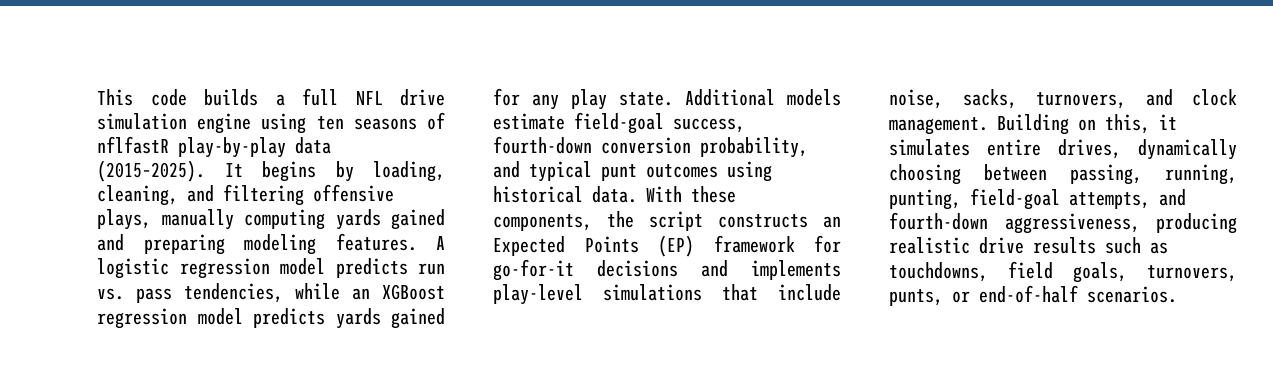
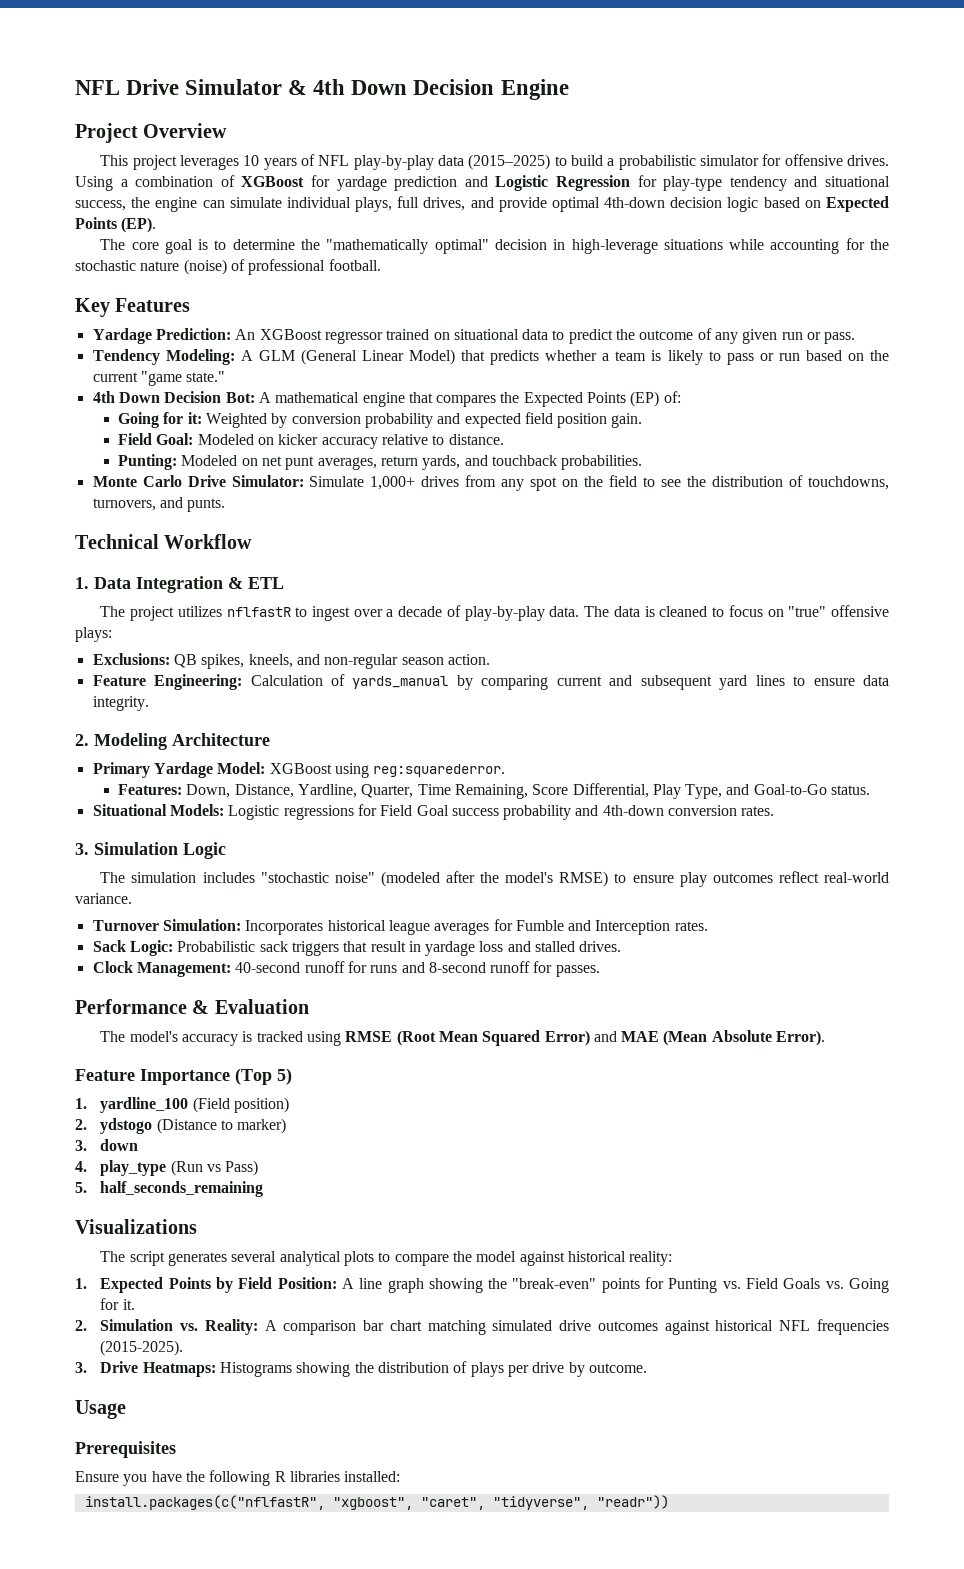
- This code builds a full NFL drive simulation engine using ten seasons of nflfastR play-by-play data (2015–2025). It begins by loading, cleaning, and filtering offensive plays, manually computing yards gained and preparing modeling features. A logistic regression model predicts run vs. pass tendencies, while an XGBoost regression model predicts yards gained for any play state. Additional models estimate field-goal success, fourth-down conversion probability, and typical punt outcomes using historical data. With these components, the script constructs an Expected Points (EP) framework for go-for-it decisions and implements play-level simulations that include noise, sacks, turnovers, and clock management. Building on this, it simulates entire drives, dynamically choosing between passing, running, punting, field-goal attempts, and fourth-down aggressiveness, producing realistic drive results such as touchdowns, field goals, turnovers, punts, or end-of-half scenarios.
+ NFL Drive Simulator & 4th Down Decision Engine
+ Project Overview
+ This project leverages 10 years of NFL play-by-play data (2015–2025) to build a probabilistic simulator for offensive drives. Using a combination of XGBoost for yardage prediction and Logistic Regression for play-type tendency and situational success, the engine can simulate individual plays, full drives, and provide optimal 4th-down decision logic based on Expected Points (EP).
+ The core goal is to determine the "mathematically optimal" decision in high-leverage situations while accounting for the stochastic nature (noise) of professional football.
+ Key Features
+ Yardage Prediction: An XGBoost regressor trained on situational data to predict the outcome of any given run or pass.
+ Tendency Modeling: A GLM (General Linear Model) that predicts whether a team is likely to pass or run based on the current "game state."
+ 4th Down Decision Bot: A mathematical engine that compares the Expected Points (EP) of:
+ Going for it: Weighted by conversion probability and expected field position gain.
+ Field Goal: Modeled on kicker accuracy relative to distance.
+ Punting: Modeled on net punt averages, return yards, and touchback probabilities.
+ Monte Carlo Drive Simulator: Simulate 1,000+ drives from any spot on the field to see the distribution of touchdowns, turnovers, and punts.
+ Technical Workflow
+ 1. Data Integration & ETL
+ The project utilizes nflfastR to ingest over a decade of play-by-play data. The data is cleaned to focus on "true" offensive plays:
+ Exclusions: QB spikes, kneels, and non-regular season action.
+ Feature Engineering: Calculation of yards_manual by comparing current and subsequent yard lines to ensure data integrity.
+ 2. Modeling Architecture
+ Primary Yardage Model: XGBoost using reg:squarederror.
+ Features: Down, Distance, Yardline, Quarter, Time Remaining, Score Differential, Play Type, and Goal-to-Go status.
+ Situational Models: Logistic regressions for Field Goal success probability and 4th-down conversion rates.
+ 3. Simulation Logic
+ The simulation includes "stochastic noise" (modeled after the model's RMSE) to ensure play outcomes reflect real-world variance.
+ Turnover Simulation: Incorporates historical league averages for Fumble and Interception rates.
+ Sack Logic: Probabilistic sack triggers that result in yardage loss and stalled drives.
+ Clock Management: 40-second runoff for runs and 8-second runoff for passes.
+ Performance & Evaluation
+ The model's accuracy is tracked using RMSE (Root Mean Squared Error) and MAE (Mean Absolute Error).
+ Feature Importance (Top 5)
+ 1. yardline_100 (Field position)
+ 2. ydstogo (Distance to marker)
+ 3. down
+ 4. play_type (Run vs Pass)
+ 5. half_seconds_remaining
+ Visualizations
+ The script generates several analytical plots to compare the model against historical reality:
+ 1. Expected Points by Field Position: A line graph showing the "break-even" points for Punting vs. Field Goals vs. Going for it.
+ 2. Simulation vs. Reality: A comparison bar chart matching simulated drive outcomes against historical NFL frequencies (2015-2025).
+ 3. Drive Heatmaps: Histograms showing the distribution of plays per drive by outcome.
+ Usage
+ Prerequisites
+ Ensure you have the following R libraries installed:
+ install.packages(c("nflfastR", "xgboost", "caret", "tidyverse", "readr"))

